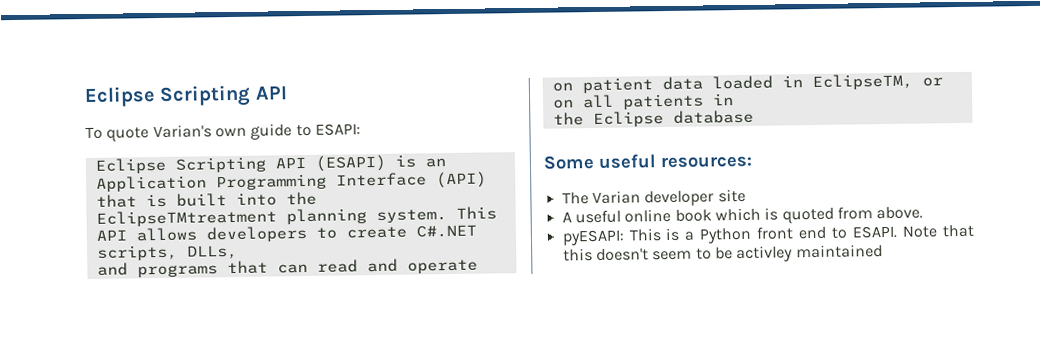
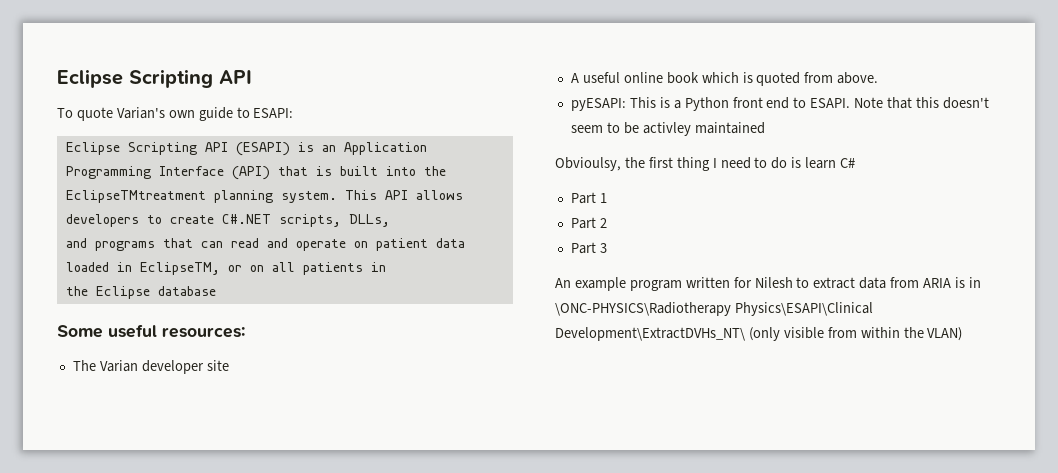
+ Obvioulsy, the first thing I need to do is learn C#
+ Part 1
+ Part 2
+ Part 3
+ An example program written for Nilesh to extract data from ARIA is in \ONC-PHYSICS\Radiotherapy Physics\ESAPI\Clinical Development\ExtractDVHs_NT\ (only visible from within the VLAN)

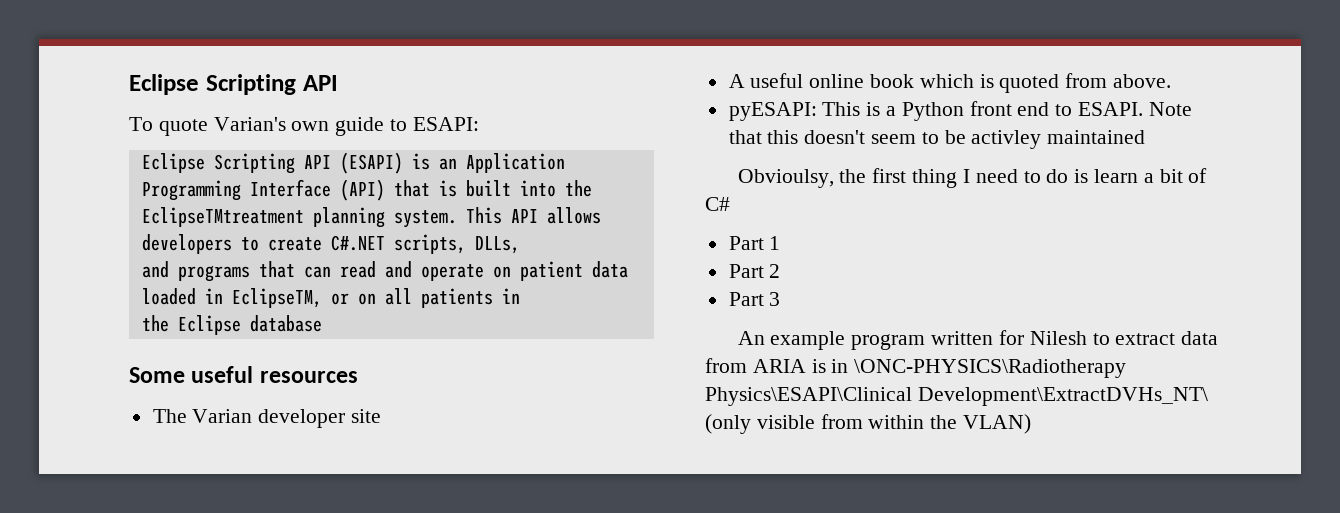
- Some useful resources:
+ Some useful resources
- Obvioulsy, the first thing I need to do is learn C#
+ Obvioulsy, the first thing I need to do is learn a bit of C#

